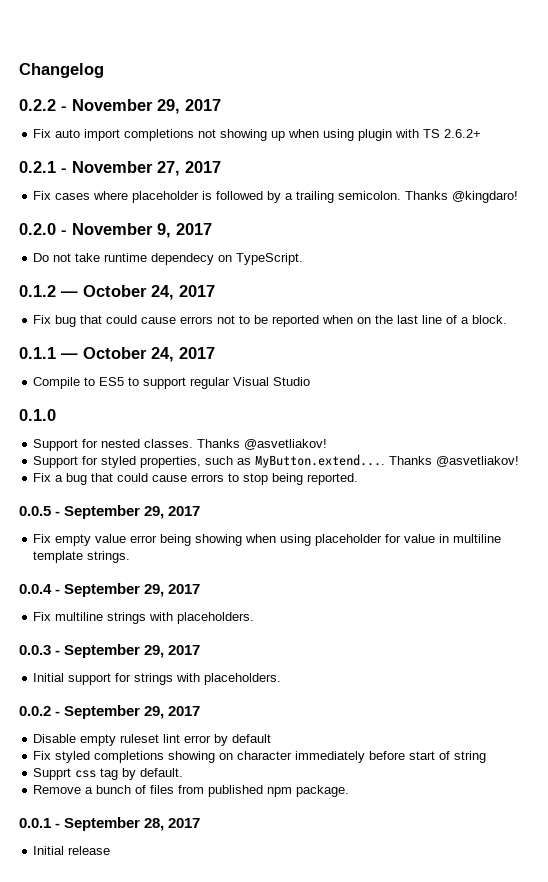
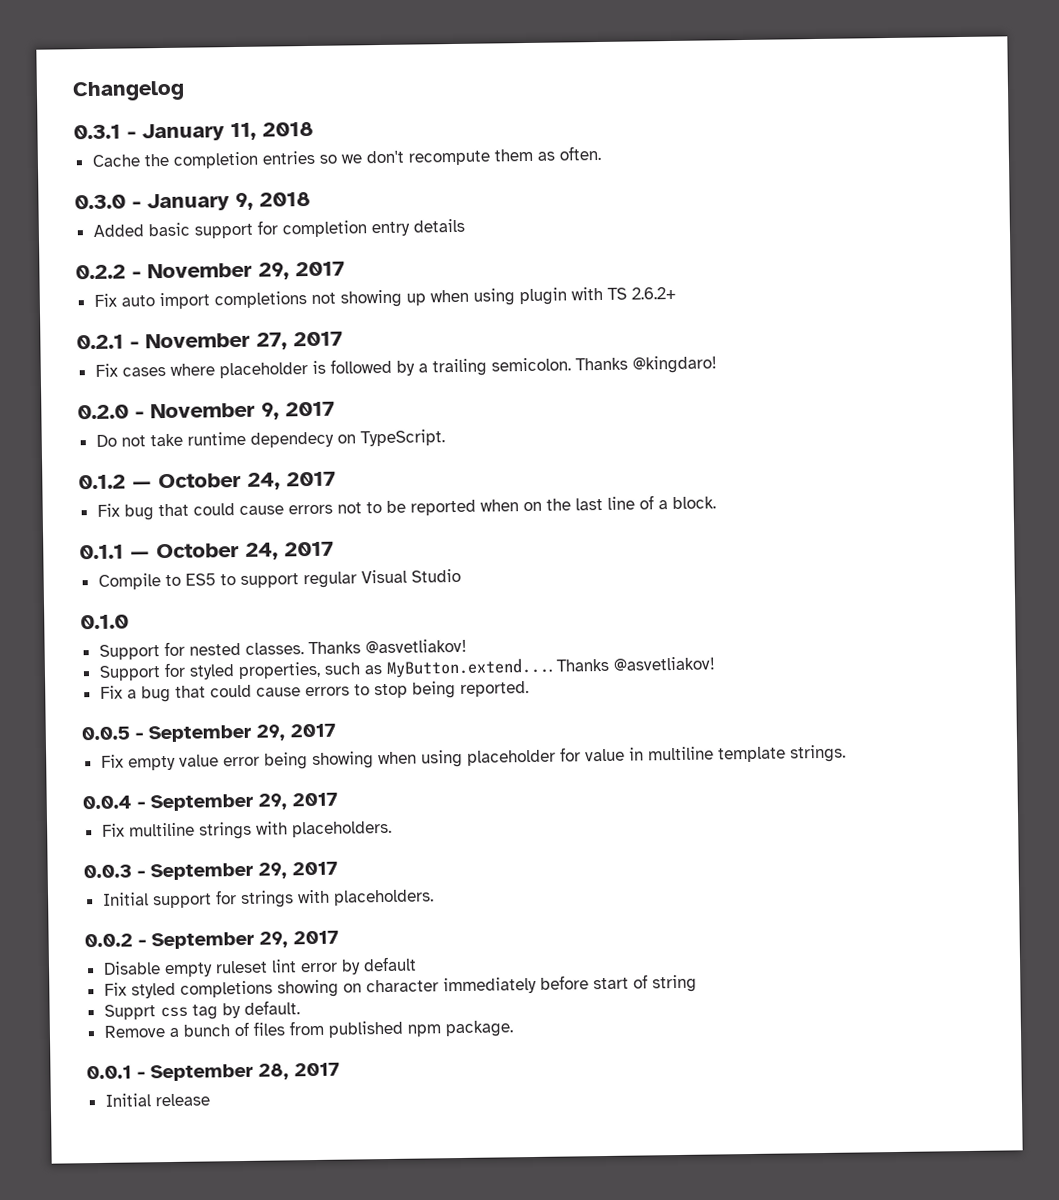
+ 0.3.1 - January 11, 2018
+ Cache the completion entries so we don't recompute them as often.
+ 0.3.0 - January 9, 2018
+ Added basic support for completion entry details

